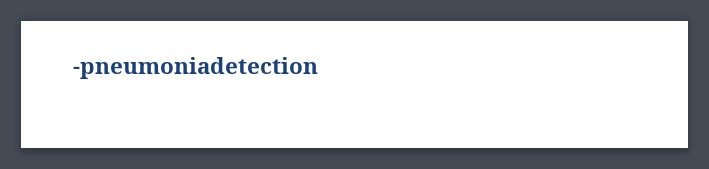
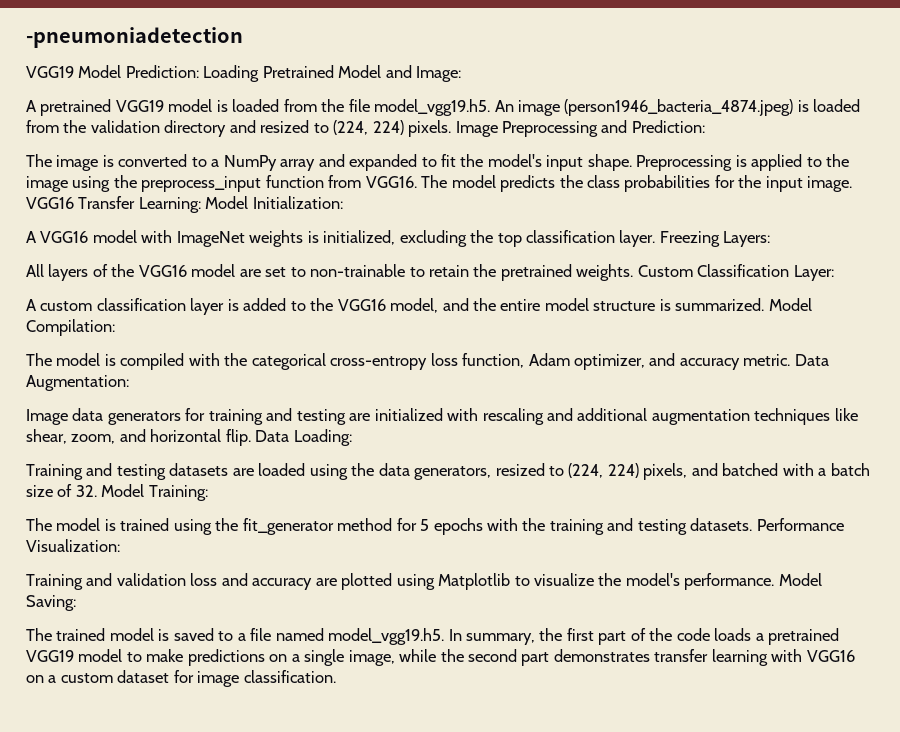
+ VGG19 Model Prediction: Loading Pretrained Model and Image:
+ A pretrained VGG19 model is loaded from the file model_vgg19.h5. An image (person1946_bacteria_4874.jpeg) is loaded from the validation directory and resized to (224, 224) pixels. Image Preprocessing and Prediction:
+ The image is converted to a NumPy array and expanded to fit the model's input shape. Preprocessing is applied to the image using the preprocess_input function from VGG16. The model predicts the class probabilities for the input image. VGG16 Transfer Learning: Model Initialization:
+ A VGG16 model with ImageNet weights is initialized, excluding the top classification layer. Freezing Layers:
+ All layers of the VGG16 model are set to non-trainable to retain the pretrained weights. Custom Classification Layer:
+ A custom classification layer is added to the VGG16 model, and the entire model structure is summarized. Model Compilation:
+ The model is compiled with the categorical cross-entropy loss function, Adam optimizer, and accuracy metric. Data Augmentation:
+ Image data generators for training and testing are initialized with rescaling and additional augmentation techniques like shear, zoom, and horizontal flip. Data Loading:
+ Training and testing datasets are loaded using the data generators, resized to (224, 224) pixels, and batched with a batch size of 32. Model Training:
+ The model is trained using the fit_generator method for 5 epochs with the training and testing datasets. Performance Visualization:
+ Training and validation loss and accuracy are plotted using Matplotlib to visualize the model's performance. Model Saving:
+ The trained model is saved to a file named model_vgg19.h5. In summary, the first part of the code loads a pretrained VGG19 model to make predictions on a single image, while the second part demonstrates transfer learning with VGG16 on a custom dataset for image classification.

